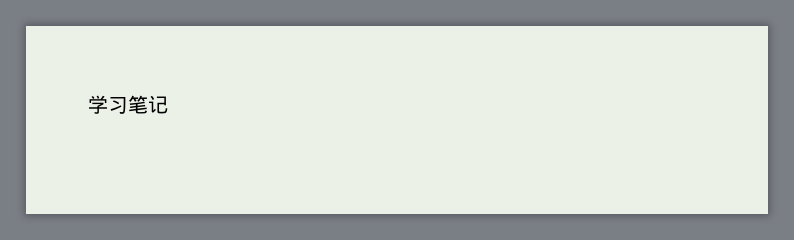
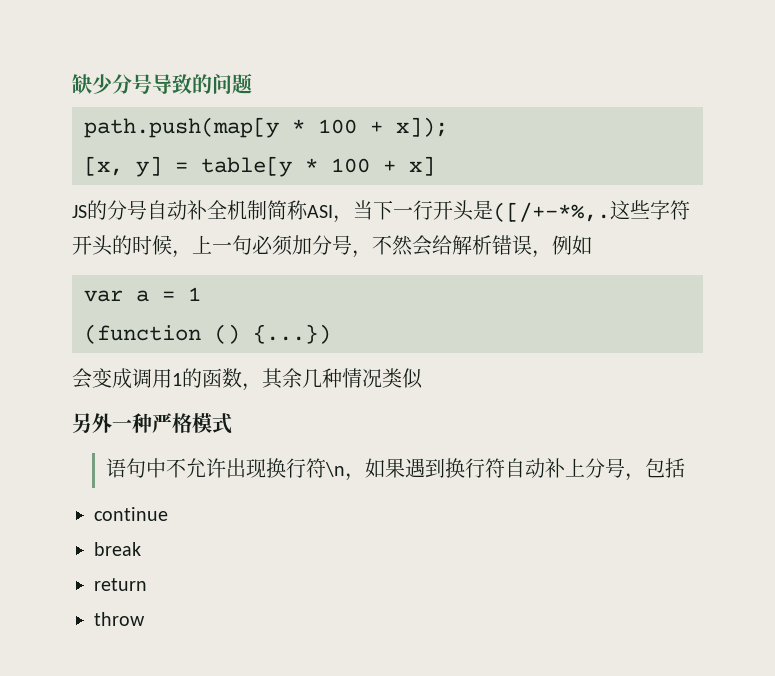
- 学习笔记
+ 缺少分号导致的问题
+ path.push(map[y * 100 + x]);
+ [x, y] = table[y * 100 + x]
+ JS的分号自动补全机制简称ASI，当下一行开头是([/+-*%,.这些字符开头的时候，上一句必须加分号，不然会给解析错误，例如
+ var a = 1
+ (function () {...})
+ 会变成调用1的函数，其余几种情况类似
+ 另外一种严格模式
+ 语句中不允许出现换行符\n，如果遇到换行符自动补上分号，包括
+ continue
+ break
+ return
+ throw

